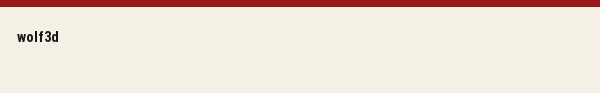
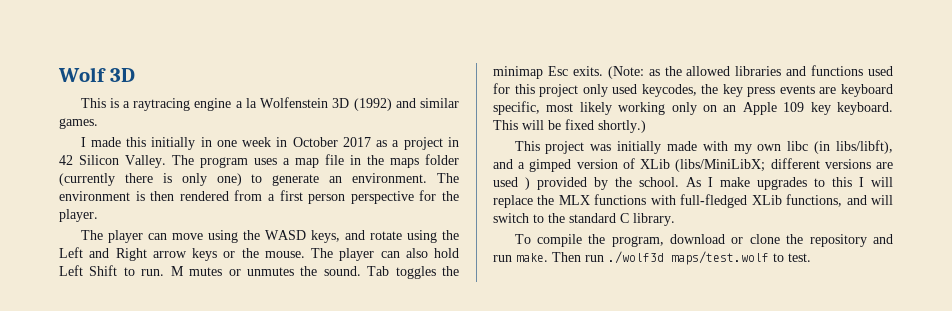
- wolf3d
+ Wolf 3D
+ This is a raytracing engine a la Wolfenstein 3D (1992) and similar games.
+ I made this initially in one week in October 2017 as a project in 42 Silicon Valley. The program uses a map file in the maps folder (currently there is only one) to generate an environment. The environment is then rendered from a first person perspective for the player.
+ The player can move using the WASD keys, and rotate using the Left and Right arrow keys or the mouse. The player can also hold Left Shift to run. M mutes or unmutes the sound. Tab toggles the minimap Esc exits. (Note: as the allowed libraries and functions used for this project only used keycodes, the key press events are keyboard specific, most likely working only on an Apple 109 key keyboard. This will be fixed shortly.)
+ This project was initially made with my own libc (in libs/libft), and a gimped version of XLib (libs/MiniLibX; different versions are used ) provided by the school. As I make upgrades to this I will replace the MLX functions with full-fledged XLib functions, and will switch to the standard C library.
+ To compile the program, download or clone the repository and run make. Then run ./wolf3d maps/test.wolf to test.

